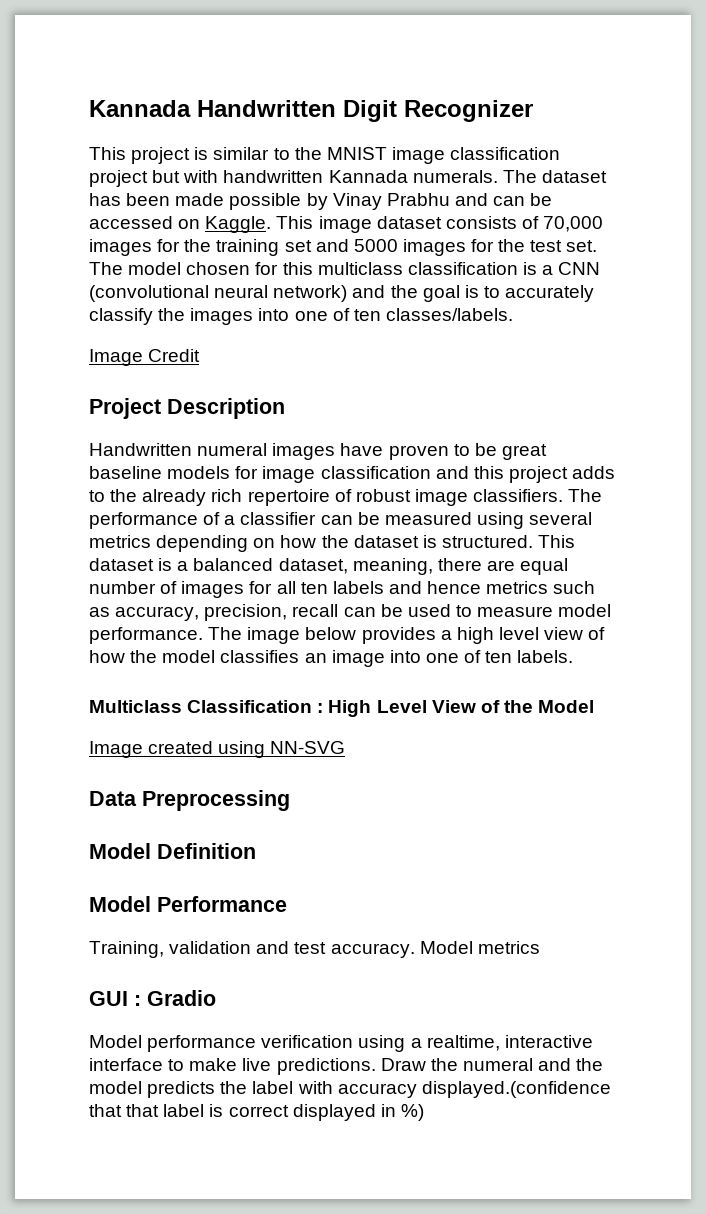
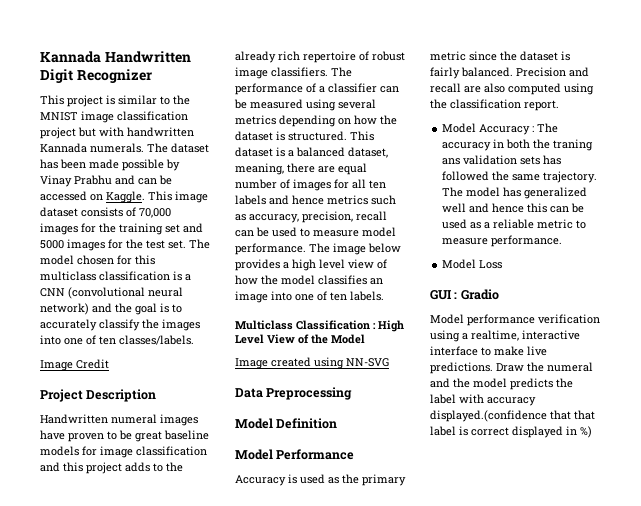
- Training, validation and test accuracy. Model metrics
+ Accuracy is used as the primary metric since the dataset is fairly balanced. Precision and recall are also computed using the classification report.
+ Model Accuracy : The accuracy in both the traning ans validation sets has followed the same trajectory. The model has generalized well and hence this can be used as a reliable metric to measure performance.
+ Model Loss

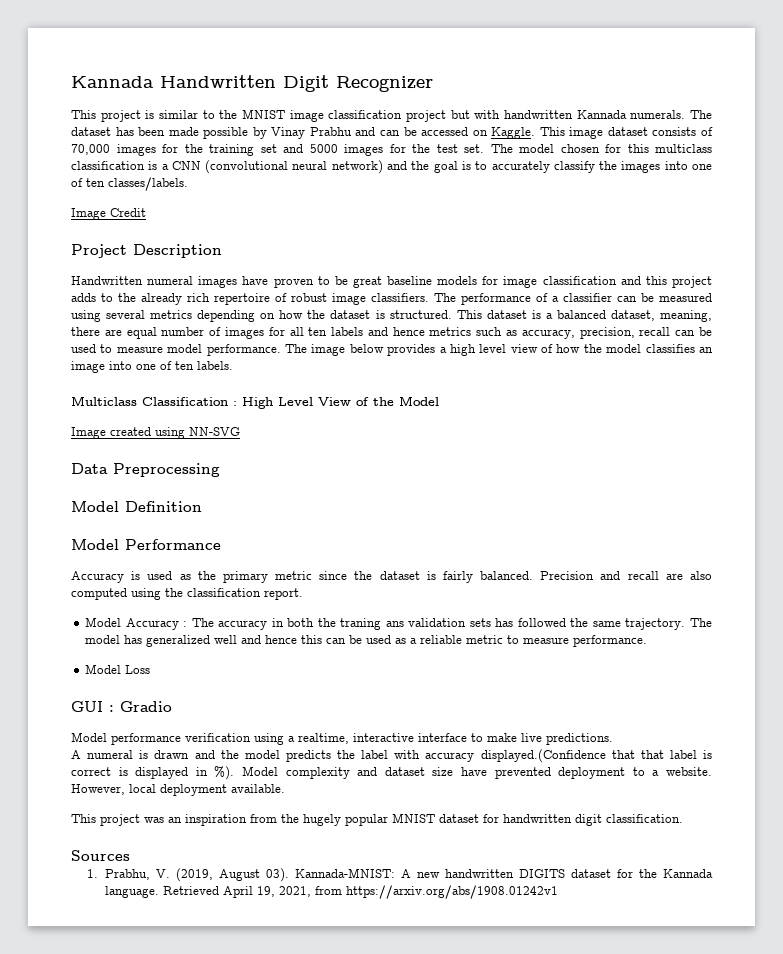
- Model performance verification using a realtime, interactive interface to make live predictions. Draw the numeral and the model predicts the label with accuracy displayed.(confidence that that label is correct displayed in %)
+ Model performance verification using a realtime, interactive interface to make live predictions.
+ A numeral is drawn and the model predicts the label with accuracy displayed.(Confidence that that label is correct is displayed in %). Model complexity and dataset size have prevented deployment to a website. However, local deployment available.
+ This project was an inspiration from the hugely popular MNIST dataset for handwritten digit classification.
+ Sources
+ 1. Prabhu, V. (2019, August 03). Kannada-MNIST: A new handwritten DIGITS dataset for the Kannada language. Retrieved April 19, 2021, from https://arxiv.org/abs/1908.01242v1

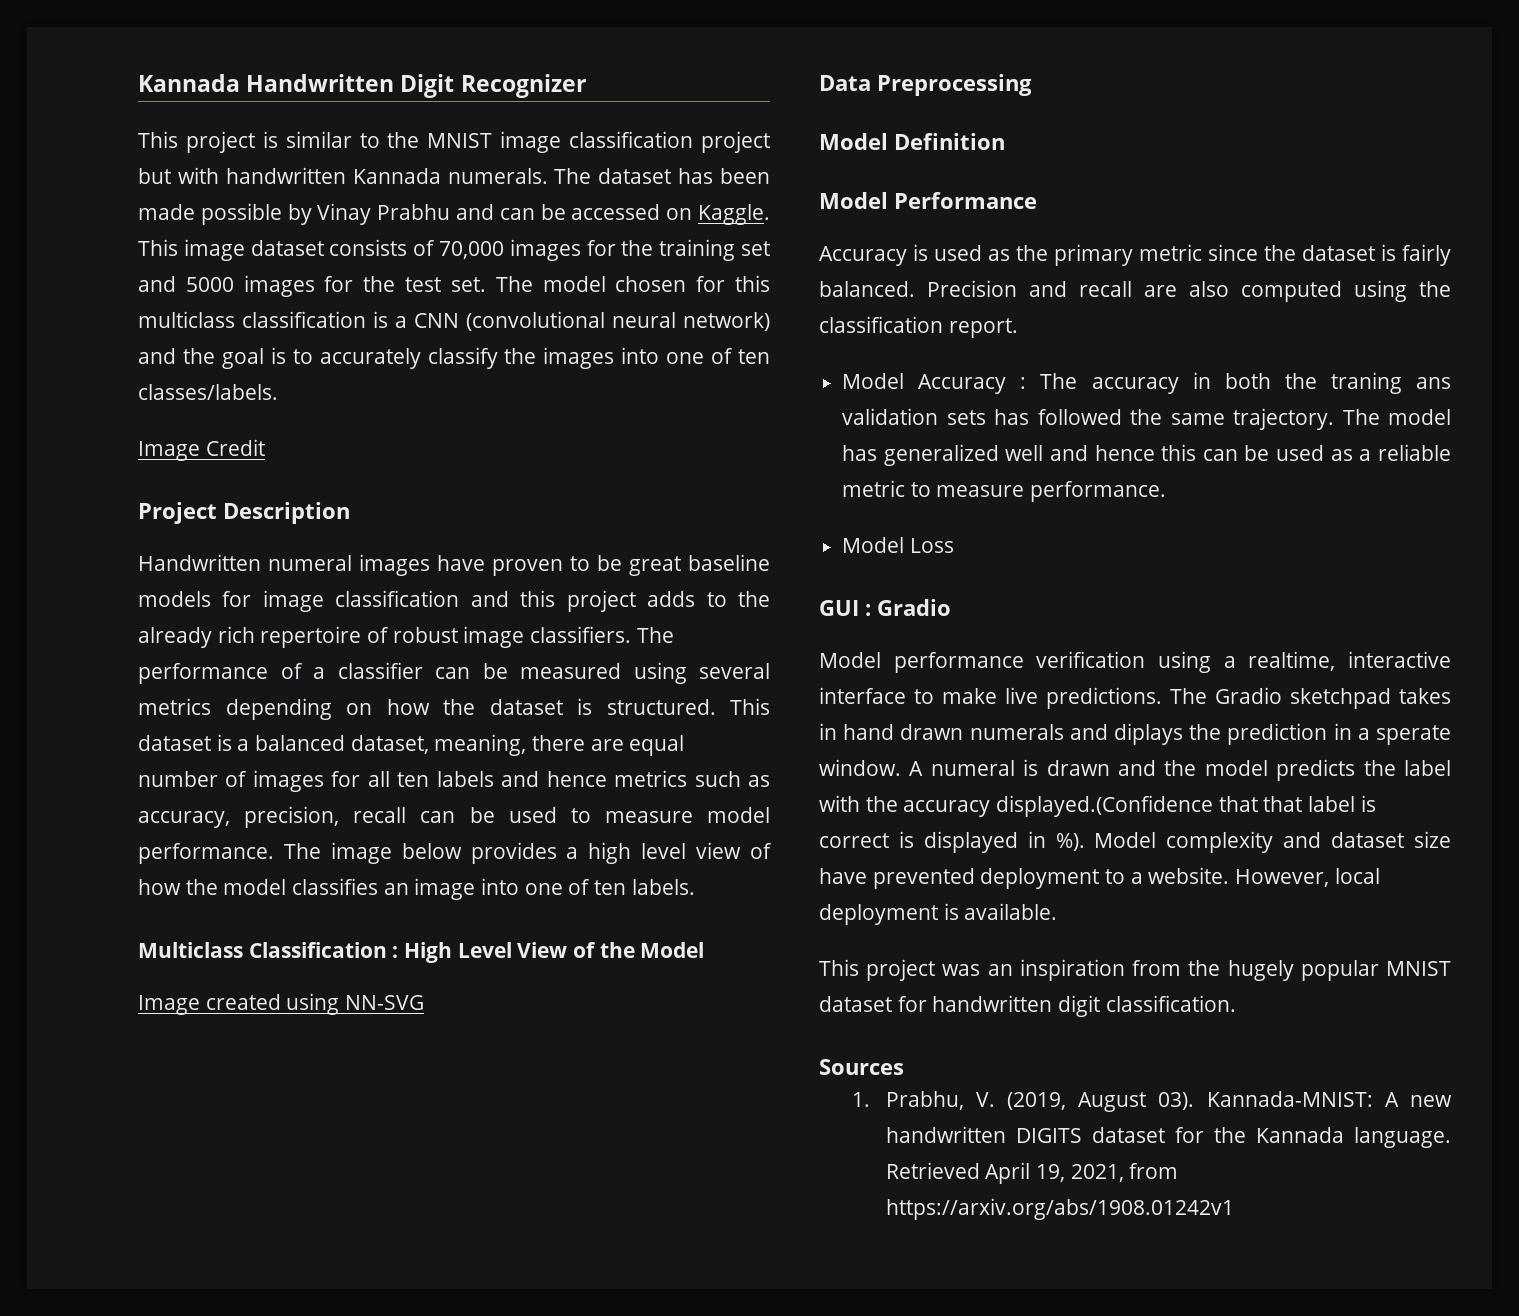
- Model performance verification using a realtime, interactive interface to make live predictions.
- A numeral is drawn and the model predicts the label with accuracy displayed.(Confidence that that label is correct is displayed in %).
+ Model performance verification using a realtime, interactive interface to make live predictions. The Gradio sketchpad takes in hand drawn numerals and diplays the prediction in a sperate window. A numeral is drawn and the model predicts the label with the accuracy displayed.(Confidence that that label is correct is displayed in %).
- However, local deployment available.
+ However, local deployment is available.

